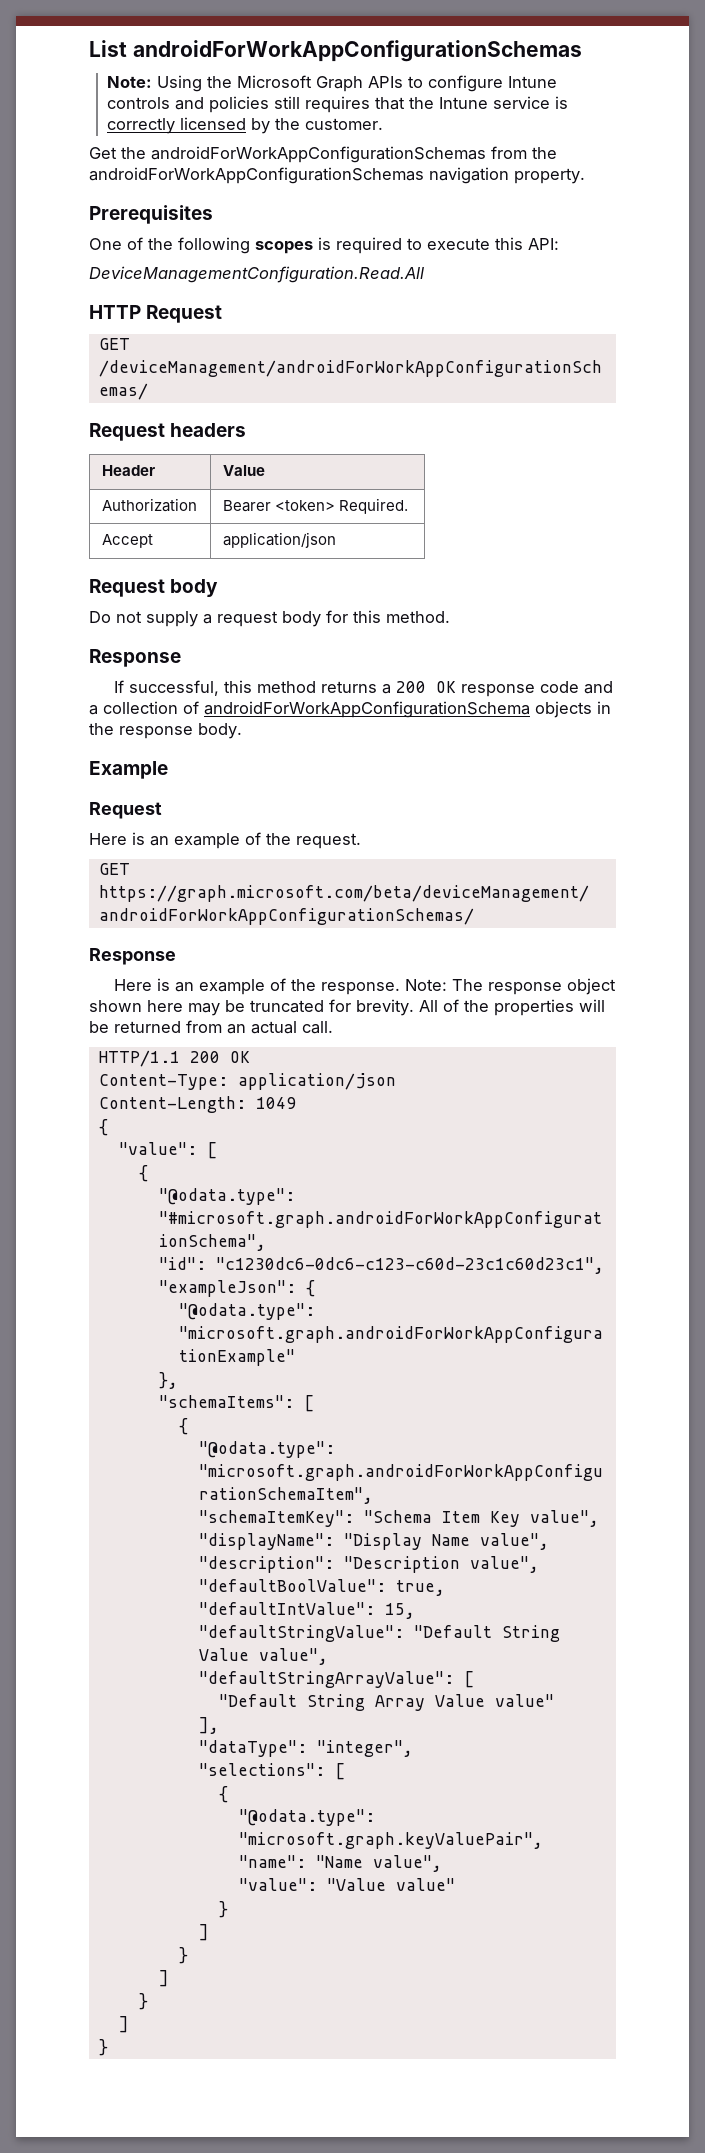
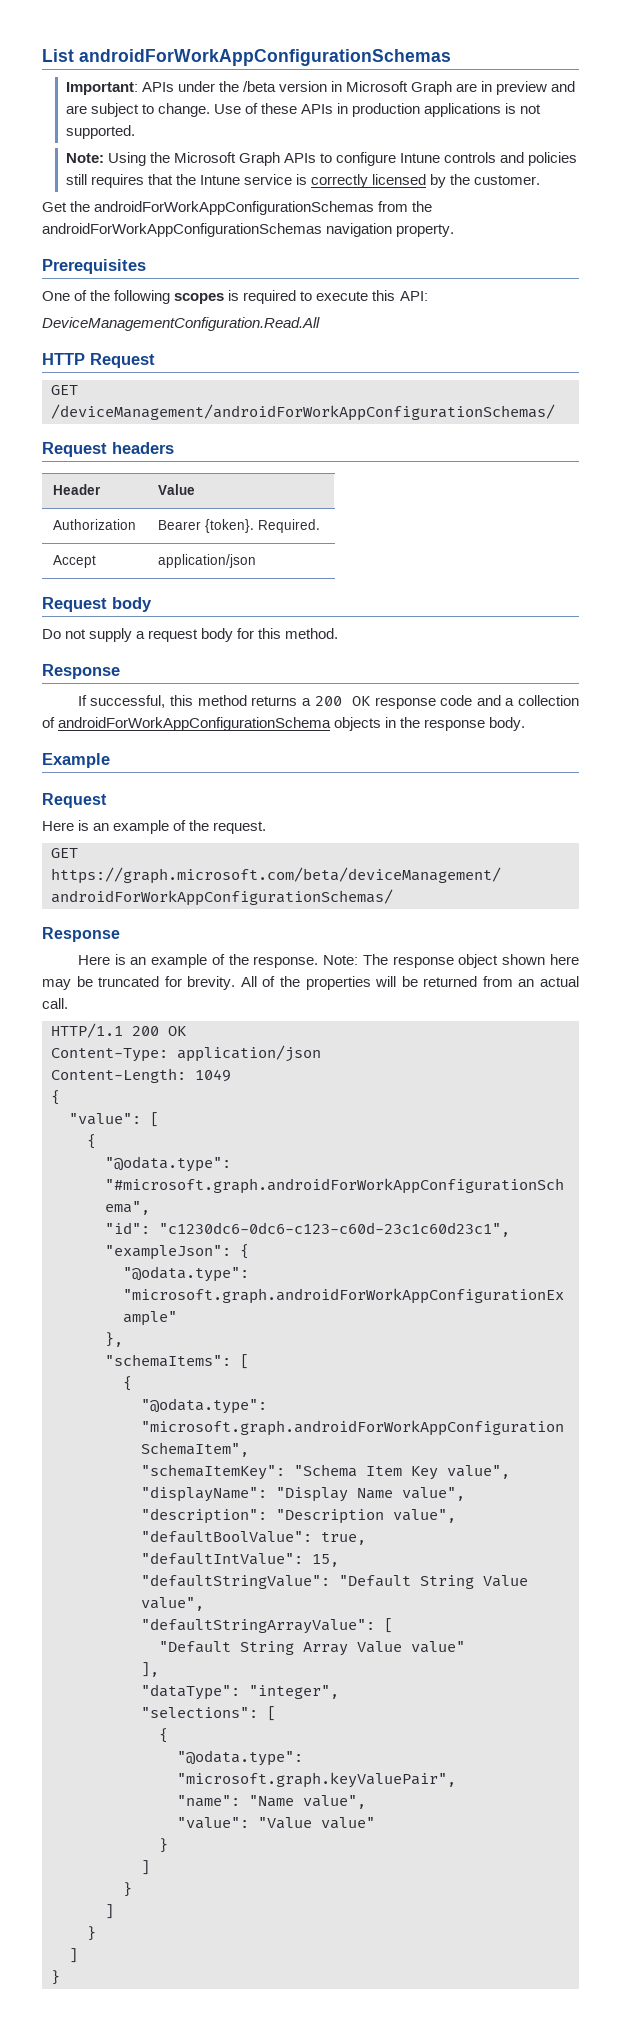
+ Important: APIs under the /beta version in Microsoft Graph are in preview and are subject to change. Use of these APIs in production applications is not supported.
- Authorization | Bearer <token> Required.
+ Authorization | Bearer {token}. Required.

